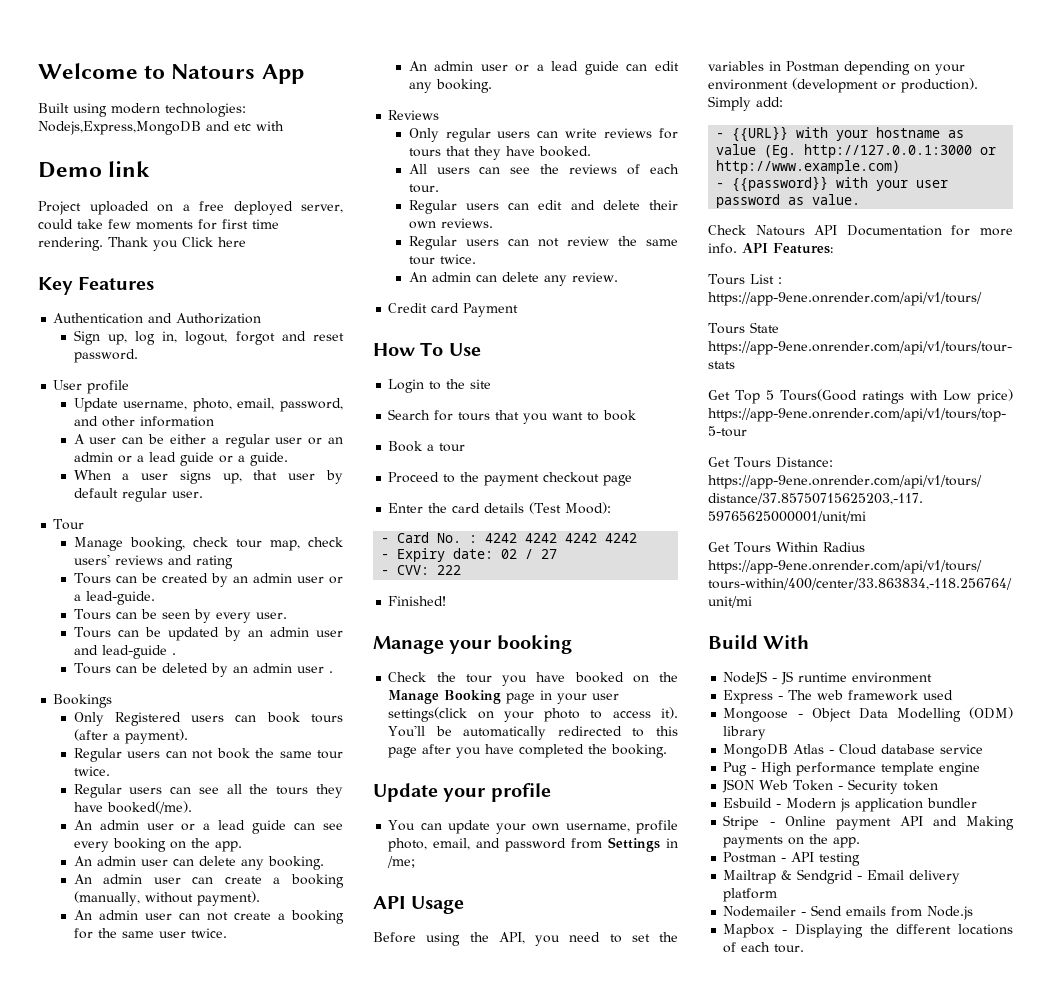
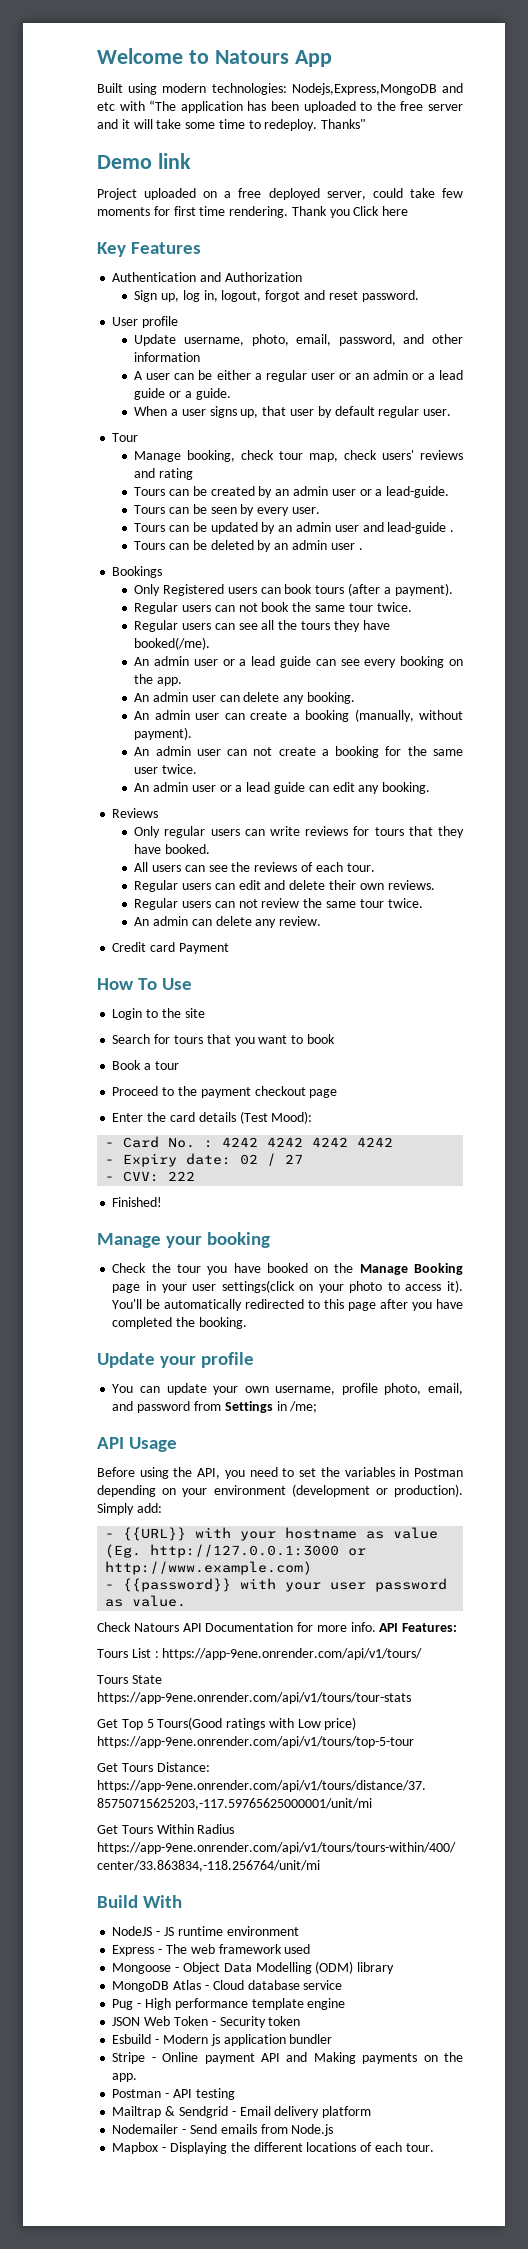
- Built using modern technologies: Nodejs,Express,MongoDB and etc with
+ Built using modern technologies: Nodejs,Express,MongoDB and etc with “The application has been uploaded to the free server and it will take some time to redeploy. Thanks"

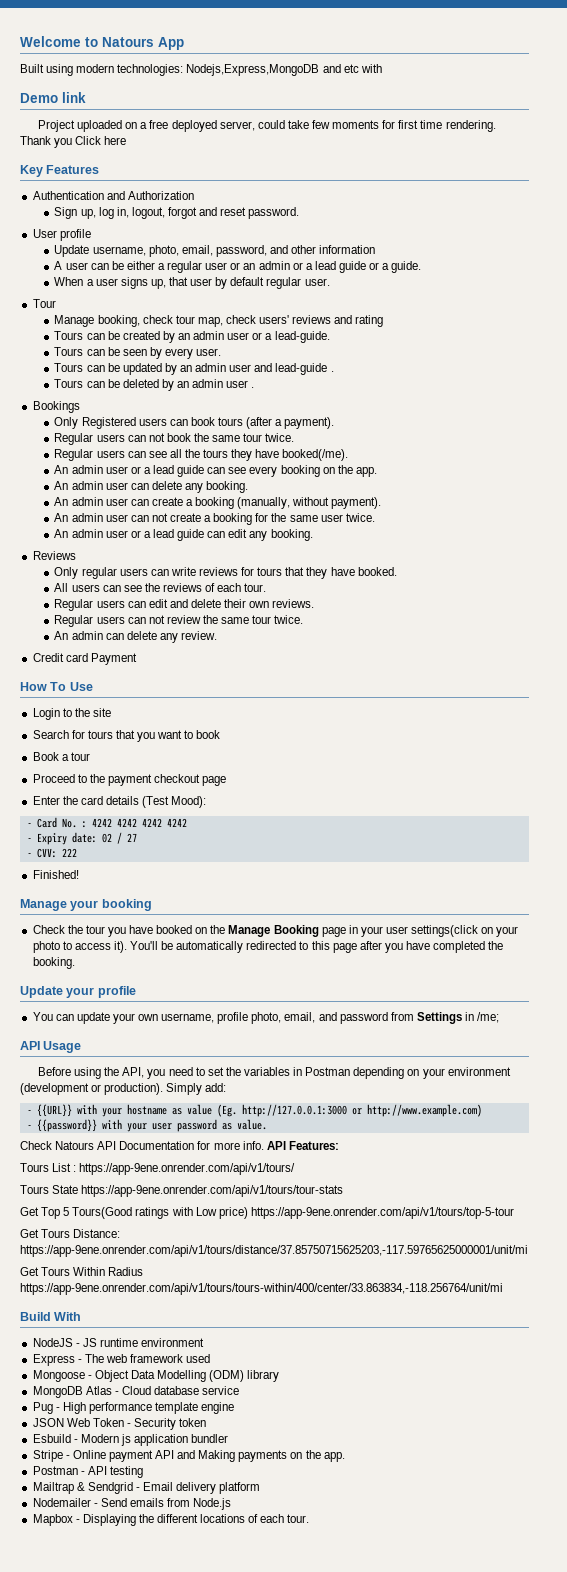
- Built using modern technologies: Nodejs,Express,MongoDB and etc with “The application has been uploaded to the free server and it will take some time to redeploy. Thanks"
+ Built using modern technologies: Nodejs,Express,MongoDB and etc with

